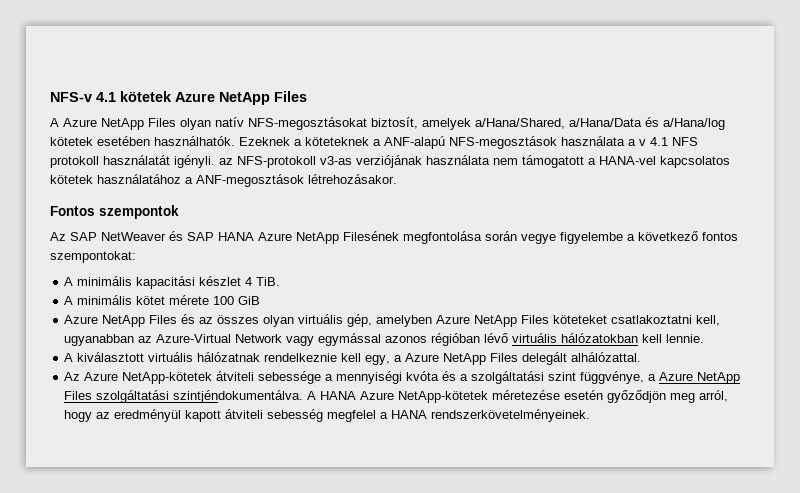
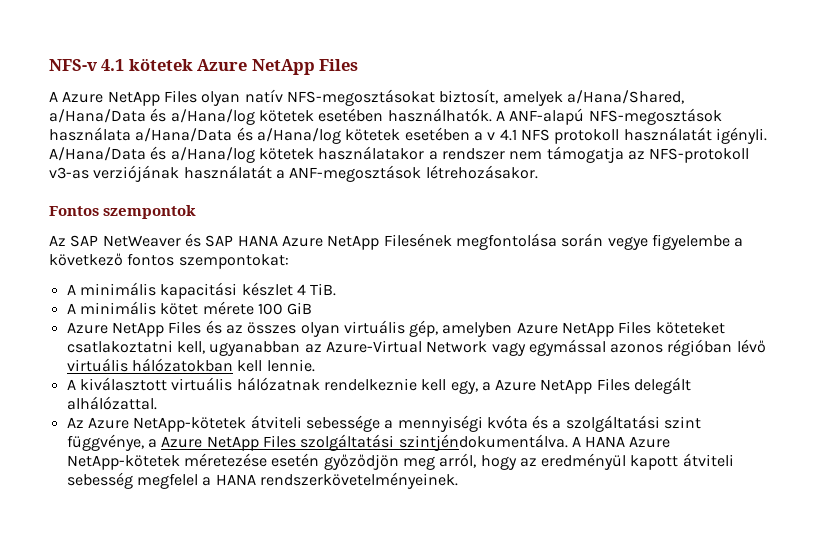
- Ezeknek a köteteknek a ANF-alapú NFS-megosztások használata a v 4.1 NFS protokoll használatát igényli. az NFS-protokoll v3-as verziójának használata nem támogatott a HANA-vel kapcsolatos kötetek használatához a ANF-megosztások létrehozásakor.
+ A ANF-alapú NFS-megosztások használata a/Hana/Data és a/Hana/log kötetek esetében a v 4.1 NFS protokoll használatát igényli. A/Hana/Data és a/Hana/log kötetek használatakor a rendszer nem támogatja az NFS-protokoll v3-as verziójának használatát a ANF-megosztások létrehozásakor.

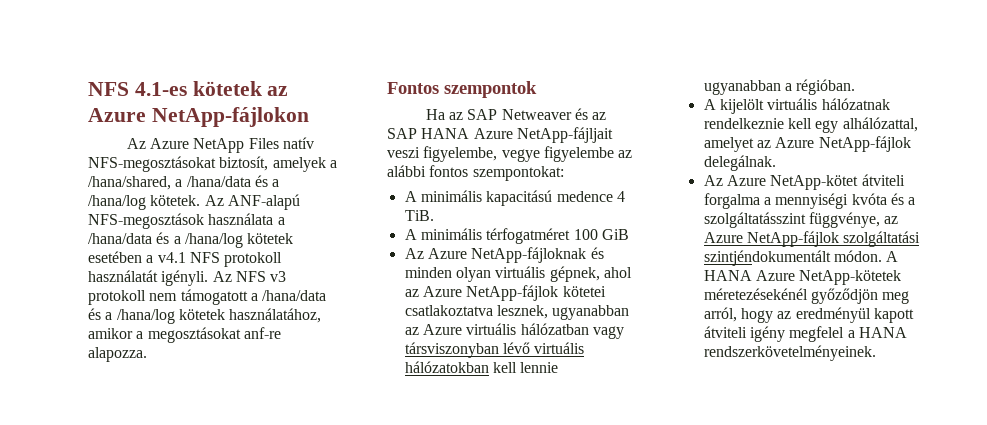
- NFS-v 4.1 kötetek Azure NetApp Files
- A Azure NetApp Files olyan natív NFS-megosztásokat biztosít, amelyek a/Hana/Shared, a/Hana/Data és a/Hana/log kötetek esetében használhatók. A ANF-alapú NFS-megosztások használata a/Hana/Data és a/Hana/log kötetek esetében a v 4.1 NFS protokoll használatát igényli.
+ NFS 4.1-es kötetek az Azure NetApp-fájlokon
+ Az Azure NetApp Files natív NFS-megosztásokat biztosít, amelyek a /hana/shared, a /hana/data és a /hana/log kötetek. Az ANF-alapú NFS-megosztások használata a /hana/data és a /hana/log kötetek esetében a v4.1 NFS protokoll használatát igényli.
- A/Hana/Data és a/Hana/log kötetek használatakor a rendszer nem támogatja az NFS-protokoll v3-as verziójának használatát a ANF-megosztások létrehozásakor.
+ Az NFS v3 protokoll nem támogatott a /hana/data és a /hana/log kötetek használatához, amikor a megosztásokat anf-re alapozza.
  Fontos szempontok
- Az SAP NetWeaver és SAP HANA Azure NetApp Filesének megfontolása során vegye figyelembe a következő fontos szempontokat:
+ Ha az SAP Netweaver és az SAP HANA Azure NetApp-fájljait veszi figyelembe, vegye figyelembe az alábbi fontos szempontokat:
- A minimális kapacitási készlet 4 TiB.
+ A minimális kapacitású medence 4 TiB.
- A minimális kötet mérete 100 GiB
+ A minimális térfogatméret 100 GiB
- Azure NetApp Files és az összes olyan virtuális gép, amelyben Azure NetApp Files köteteket csatlakoztatni kell, ugyanabban az Azure-Virtual Network vagy egymással azonos régióban lévő virtuális hálózatokban kell lennie.
- A kiválasztott virtuális hálózatnak rendelkeznie kell egy, a Azure NetApp Files delegált alhálózattal.
- Az Azure NetApp-kötetek átviteli sebessége a mennyiségi kvóta és a szolgáltatási szint függvénye, a Azure NetApp Files szolgáltatási szintjéndokumentálva.
+ Az Azure NetApp-fájloknak és minden olyan virtuális gépnek, ahol az Azure NetApp-fájlok kötetei csatlakoztatva lesznek, ugyanabban az Azure virtuális hálózatban vagy társviszonyban lévő virtuális hálózatokban kell lennie ugyanabban a régióban.
+ A kijelölt virtuális hálózatnak rendelkeznie kell egy alhálózattal, amelyet az Azure NetApp-fájlok delegálnak.
+ Az Azure NetApp-kötet átviteli forgalma a mennyiségi kvóta és a szolgáltatásszint függvénye, az Azure NetApp-fájlok szolgáltatási szintjéndokumentált módon.
- A HANA Azure NetApp-kötetek méretezése esetén győződjön meg arról, hogy az eredményül kapott átviteli sebesség megfelel a HANA rendszerkövetelményeinek.
+ A HANA Azure NetApp-kötetek méretezésekénél győződjön meg arról, hogy az eredményül kapott átviteli igény megfelel a HANA rendszerkövetelményeinek.

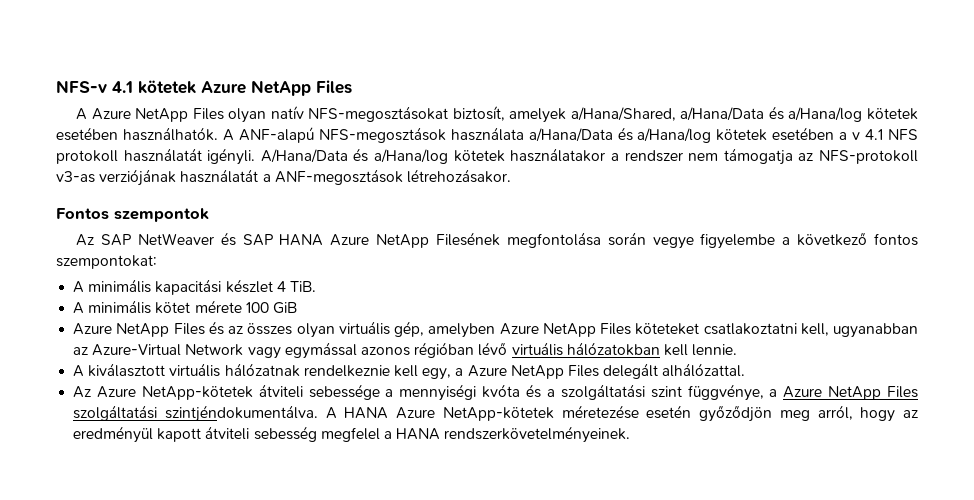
- NFS 4.1-es kötetek az Azure NetApp-fájlokon
- Az Azure NetApp Files natív NFS-megosztásokat biztosít, amelyek a /hana/shared, a /hana/data és a /hana/log kötetek. Az ANF-alapú NFS-megosztások használata a /hana/data és a /hana/log kötetek esetében a v4.1 NFS protokoll használatát igényli.
+ NFS-v 4.1 kötetek Azure NetApp Files
+ A Azure NetApp Files olyan natív NFS-megosztásokat biztosít, amelyek a/Hana/Shared, a/Hana/Data és a/Hana/log kötetek esetében használhatók. A ANF-alapú NFS-megosztások használata a/Hana/Data és a/Hana/log kötetek esetében a v 4.1 NFS protokoll használatát igényli.
- Az NFS v3 protokoll nem támogatott a /hana/data és a /hana/log kötetek használatához, amikor a megosztásokat anf-re alapozza.
+ A/Hana/Data és a/Hana/log kötetek használatakor a rendszer nem támogatja az NFS-protokoll v3-as verziójának használatát a ANF-megosztások létrehozásakor.
  Fontos szempontok
- Ha az SAP Netweaver és az SAP HANA Azure NetApp-fájljait veszi figyelembe, vegye figyelembe az alábbi fontos szempontokat:
+ Az SAP NetWeaver és SAP HANA Azure NetApp Filesének megfontolása során vegye figyelembe a következő fontos szempontokat:
- A minimális kapacitású medence 4 TiB.
+ A minimális kapacitási készlet 4 TiB.
- A minimális térfogatméret 100 GiB
+ A minimális kötet mérete 100 GiB
- Az Azure NetApp-fájloknak és minden olyan virtuális gépnek, ahol az Azure NetApp-fájlok kötetei csatlakoztatva lesznek, ugyanabban az Azure virtuális hálózatban vagy társviszonyban lévő virtuális hálózatokban kell lennie ugyanabban a régióban.
- A kijelölt virtuális hálózatnak rendelkeznie kell egy alhálózattal, amelyet az Azure NetApp-fájlok delegálnak.
- Az Azure NetApp-kötet átviteli forgalma a mennyiségi kvóta és a szolgáltatásszint függvénye, az Azure NetApp-fájlok szolgáltatási szintjéndokumentált módon.
+ Azure NetApp Files és az összes olyan virtuális gép, amelyben Azure NetApp Files köteteket csatlakoztatni kell, ugyanabban az Azure-Virtual Network vagy egymással azonos régióban lévő virtuális hálózatokban kell lennie.
+ A kiválasztott virtuális hálózatnak rendelkeznie kell egy, a Azure NetApp Files delegált alhálózattal.
+ Az Azure NetApp-kötetek átviteli sebessége a mennyiségi kvóta és a szolgáltatási szint függvénye, a Azure NetApp Files szolgáltatási szintjéndokumentálva.
- A HANA Azure NetApp-kötetek méretezésekénél győződjön meg arról, hogy az eredményül kapott átviteli igény megfelel a HANA rendszerkövetelményeinek.
+ A HANA Azure NetApp-kötetek méretezése esetén győződjön meg arról, hogy az eredményül kapott átviteli sebesség megfelel a HANA rendszerkövetelményeinek.

